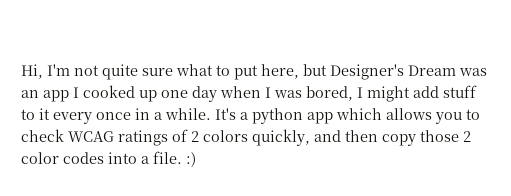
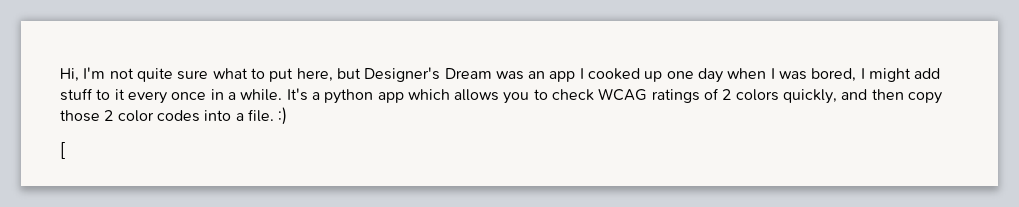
+ [

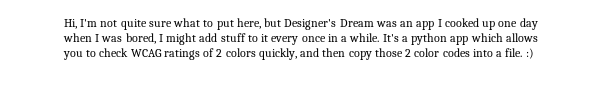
- [

